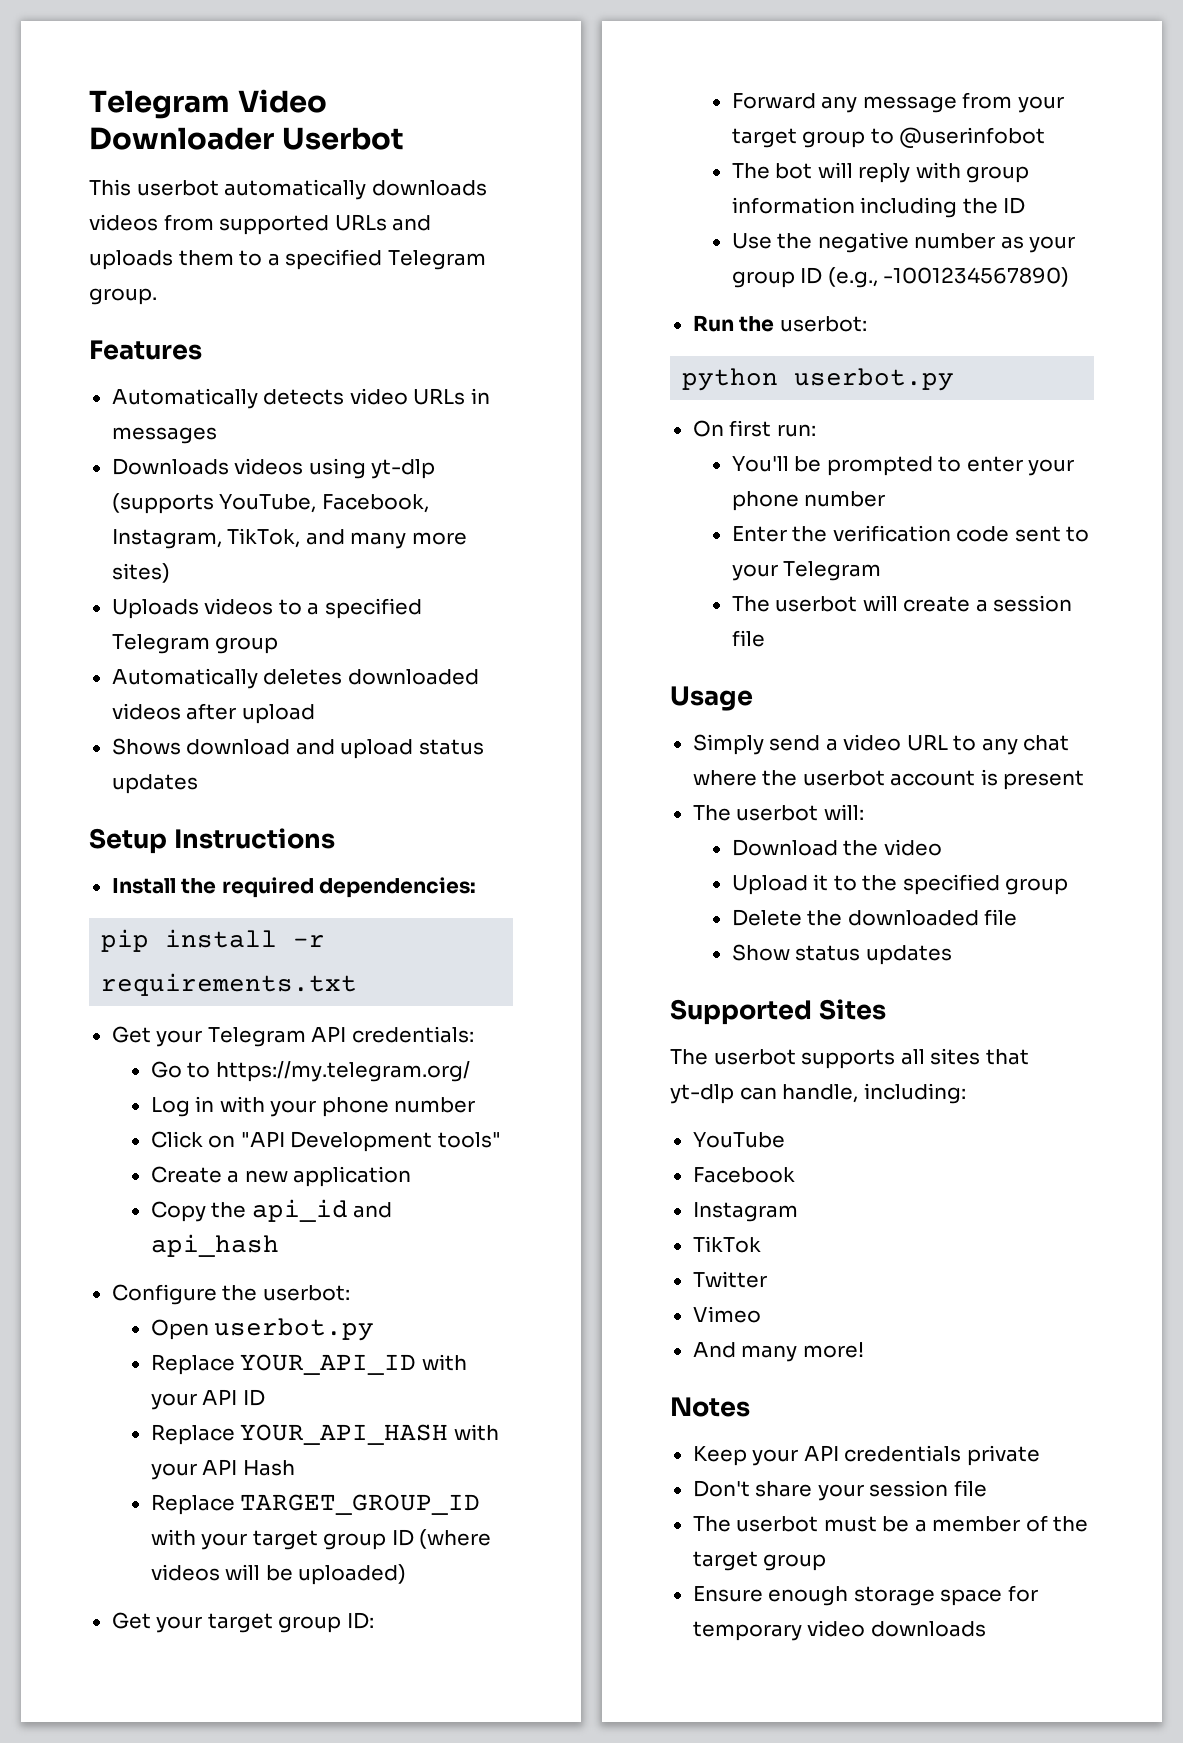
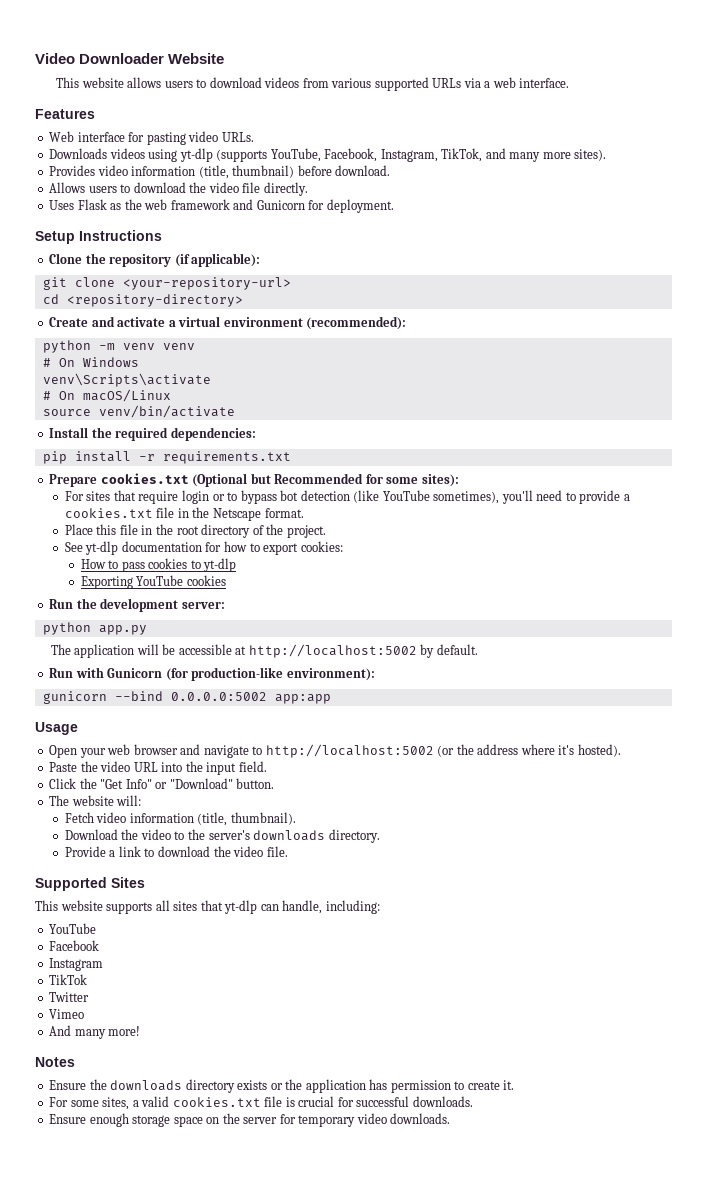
- Telegram Video Downloader Userbot
- This userbot automatically downloads videos from supported URLs and uploads them to a specified Telegram group.
+ Video Downloader Website
+ This website allows users to download videos from various supported URLs via a web interface.
  Features
- Automatically detects video URLs in messages
+ Web interface for pasting video URLs.
- Downloads videos using yt-dlp (supports YouTube, Facebook, Instagram, TikTok, and many more sites)
- Uploads videos to a specified Telegram group
- Automatically deletes downloaded videos after upload
- Shows download and upload status updates
+ Downloads videos using yt-dlp (supports YouTube, Facebook, Instagram, TikTok, and many more sites).
+ Provides video information (title, thumbnail) before download.
+ Allows users to download the video file directly.
+ Uses Flask as the web framework and Gunicorn for deployment.
  Setup Instructions
+ Clone the repository (if applicable):
+ git clone <your-repository-url>
+ cd <repository-directory>
+ Create and activate a virtual environment (recommended):
+ python -m venv venv
+ # On Windows
+ venv\Scripts\activate
+ # On macOS/Linux
+ source venv/bin/activate
- Get your Telegram API credentials:
- Go to https://my.telegram.org/
- Log in with your phone number
- Click on "API Development tools"
- Create a new application
- Copy the api_id and api_hash
- Configure the userbot:
- Open userbot.py
- Replace YOUR_API_ID with your API ID
- Replace YOUR_API_HASH with your API Hash
- Replace TARGET_GROUP_ID with your target group ID (where videos will be uploaded)
- Get your target group ID:
- Forward any message from your target group to @userinfobot
- The bot will reply with group information including the ID
- Use the negative number as your group ID (e.g., -1001234567890)
+ Prepare cookies.txt (Optional but Recommended for some sites):
+ For sites that require login or to bypass bot detection (like YouTube sometimes), you'll need to provide a cookies.txt file in the Netscape format.
+ Place this file in the root directory of the project.
+ See yt-dlp documentation for how to export cookies:
+ How to pass cookies to yt-dlp
+ Exporting YouTube cookies
- Run the userbot:
- python userbot.py
- On first run:
- You'll be prompted to enter your phone number
- Enter the verification code sent to your Telegram
- The userbot will create a session file
+ Run the development server:
+ python app.py
+ The application will be accessible at http://localhost:5002 by default.
+ Run with Gunicorn (for production-like environment):
+ gunicorn --bind 0.0.0.0:5002 app:app
  Usage
- Simply send a video URL to any chat where the userbot account is present
- The userbot will:
+ Open your web browser and navigate to http://localhost:5002 (or the address where it's hosted).
+ Paste the video URL into the input field.
+ Click the "Get Info" or "Download" button.
+ The website will:
- Download the video
- Upload it to the specified group
- Delete the downloaded file
- Show status updates
+ Fetch video information (title, thumbnail).
+ Download the video to the server's downloads directory.
+ Provide a link to download the video file.
- The userbot supports all sites that yt-dlp can handle, including:
+ This website supports all sites that yt-dlp can handle, including:
- Keep your API credentials private
- Don't share your session file
- The userbot must be a member of the target group
+ Ensure the downloads directory exists or the application has permission to create it.
+ For some sites, a valid cookies.txt file is crucial for successful downloads.
- Ensure enough storage space for temporary video downloads
+ Ensure enough storage space on the server for temporary video downloads.

